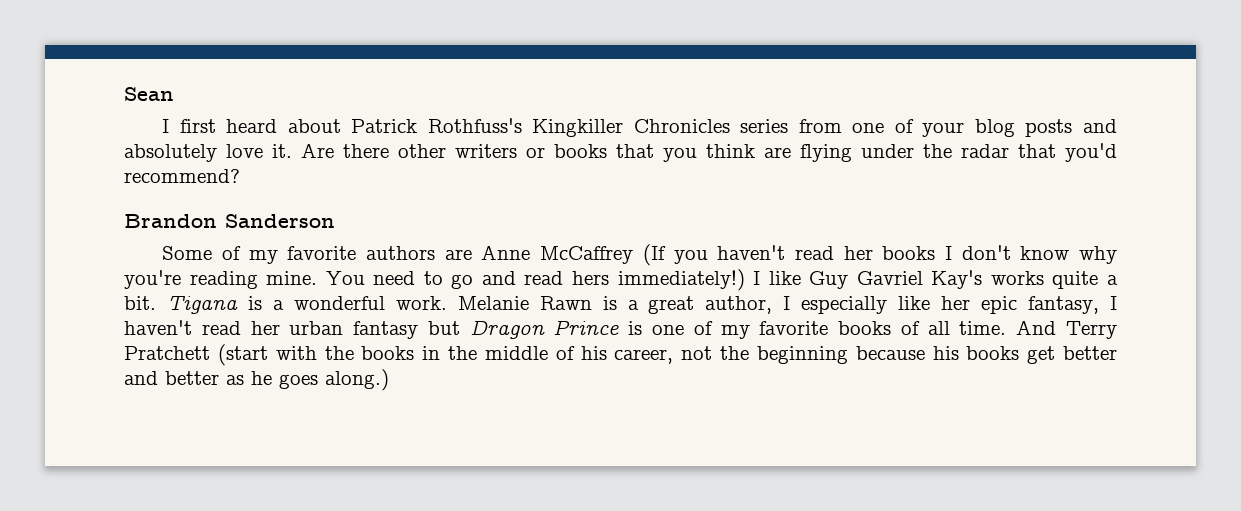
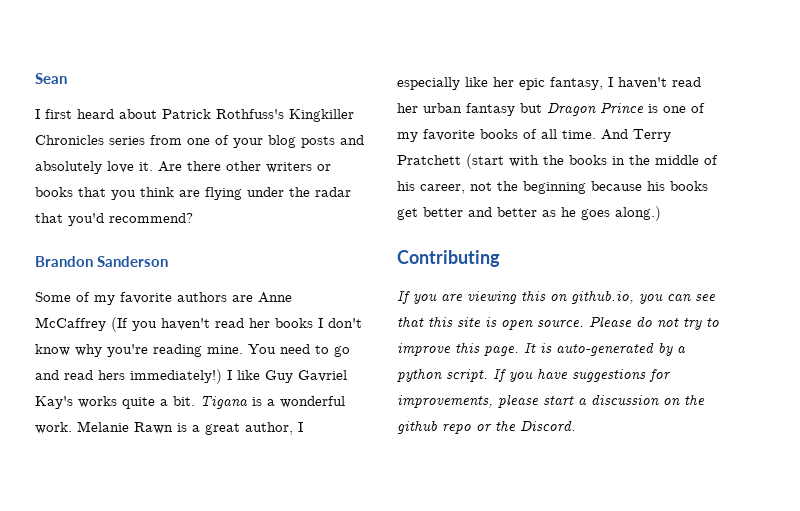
+ Contributing
+ If you are viewing this on github.io, you can see that this site is open source. Please do not try to improve this page. It is auto-generated by a python script. If you have suggestions for improvements, please start a discussion on the github repo or the Discord.

